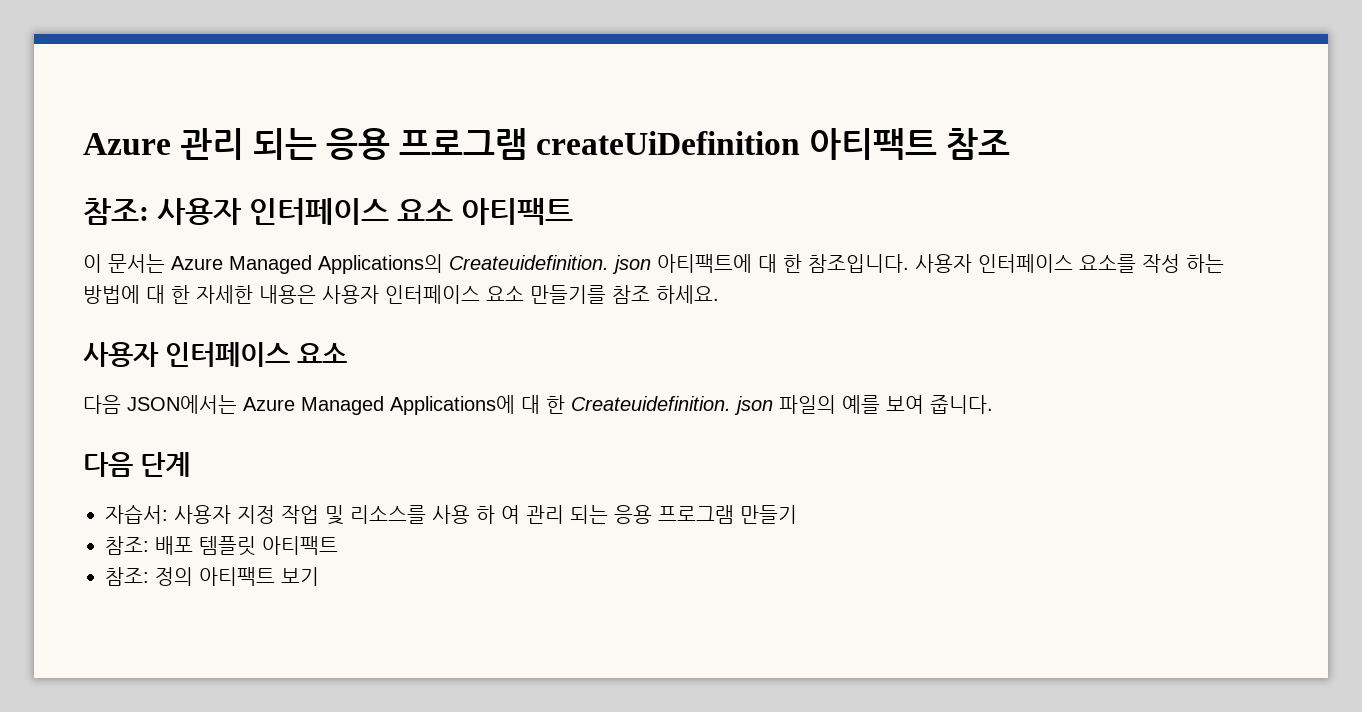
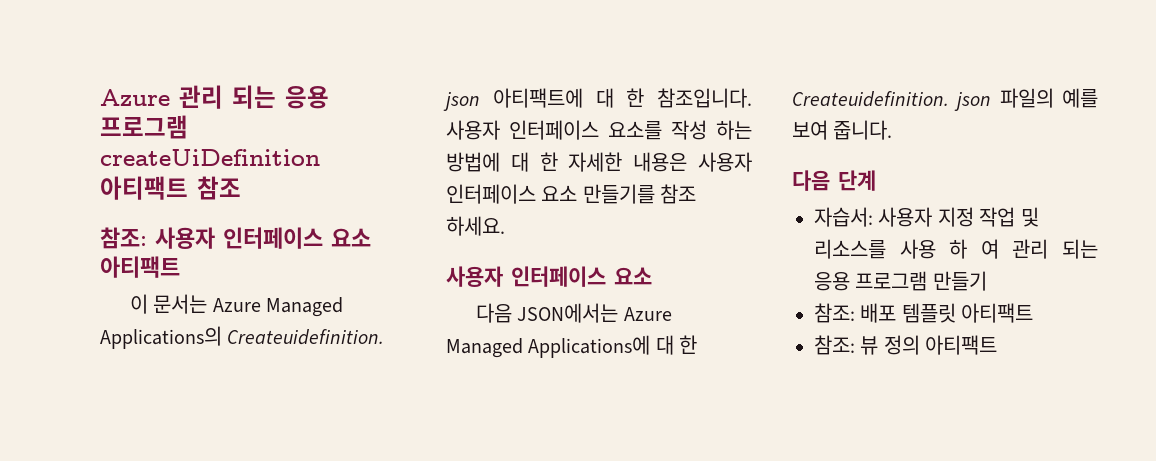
- 참조: 정의 아티팩트 보기
+ 참조: 뷰 정의 아티팩트

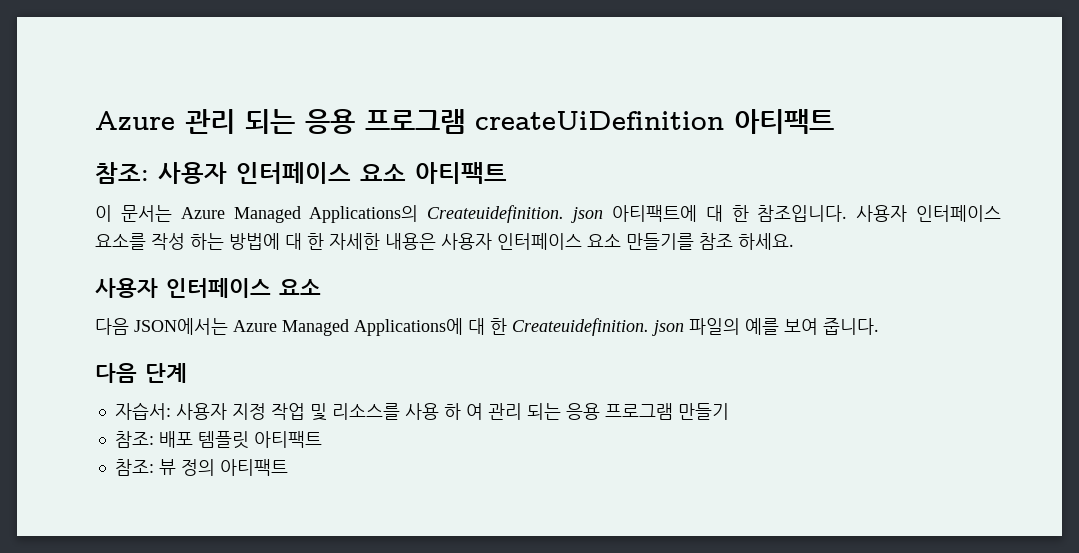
- Azure 관리 되는 응용 프로그램 createUiDefinition 아티팩트 참조
+ Azure 관리 되는 응용 프로그램 createUiDefinition 아티팩트

